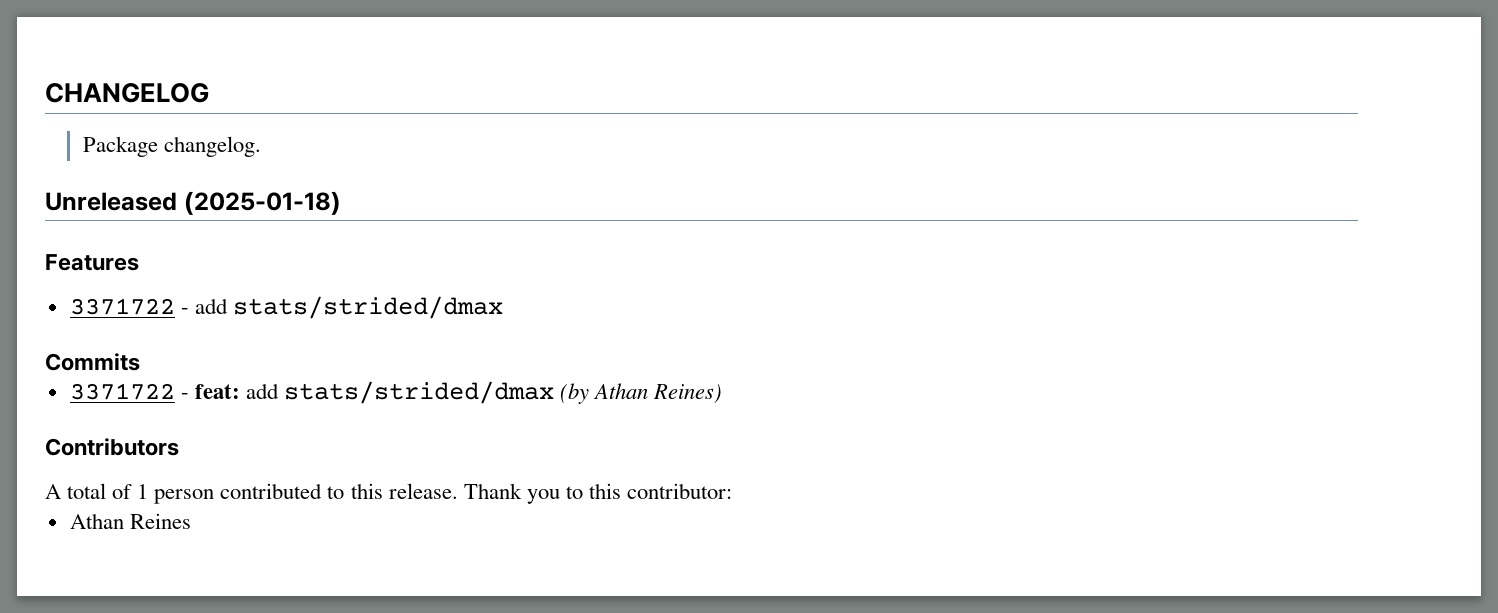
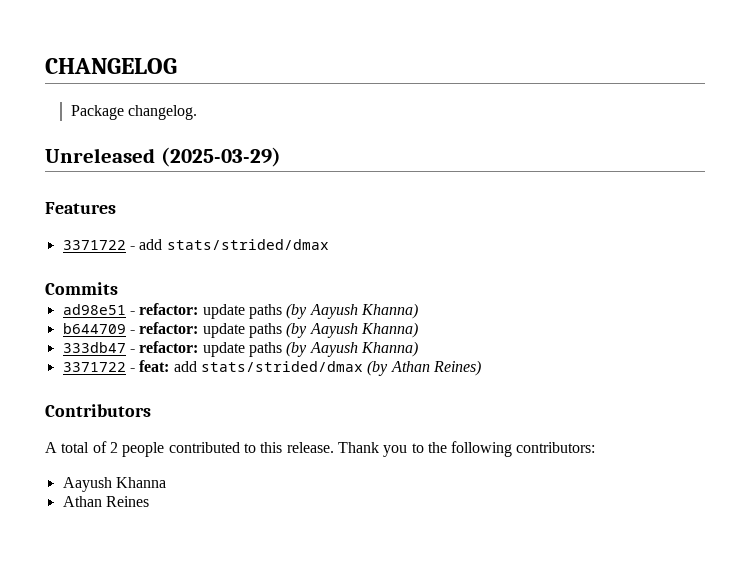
- Unreleased (2025-01-18)
+ Unreleased (2025-03-29)
+ ad98e51 - refactor: update paths (by Aayush Khanna)
+ b644709 - refactor: update paths (by Aayush Khanna)
+ 333db47 - refactor: update paths (by Aayush Khanna)
- A total of 1 person contributed to this release.
+ A total of 2 people contributed to this release.
- Thank you to this contributor:
+ Thank you to the following contributors:
+ Aayush Khanna

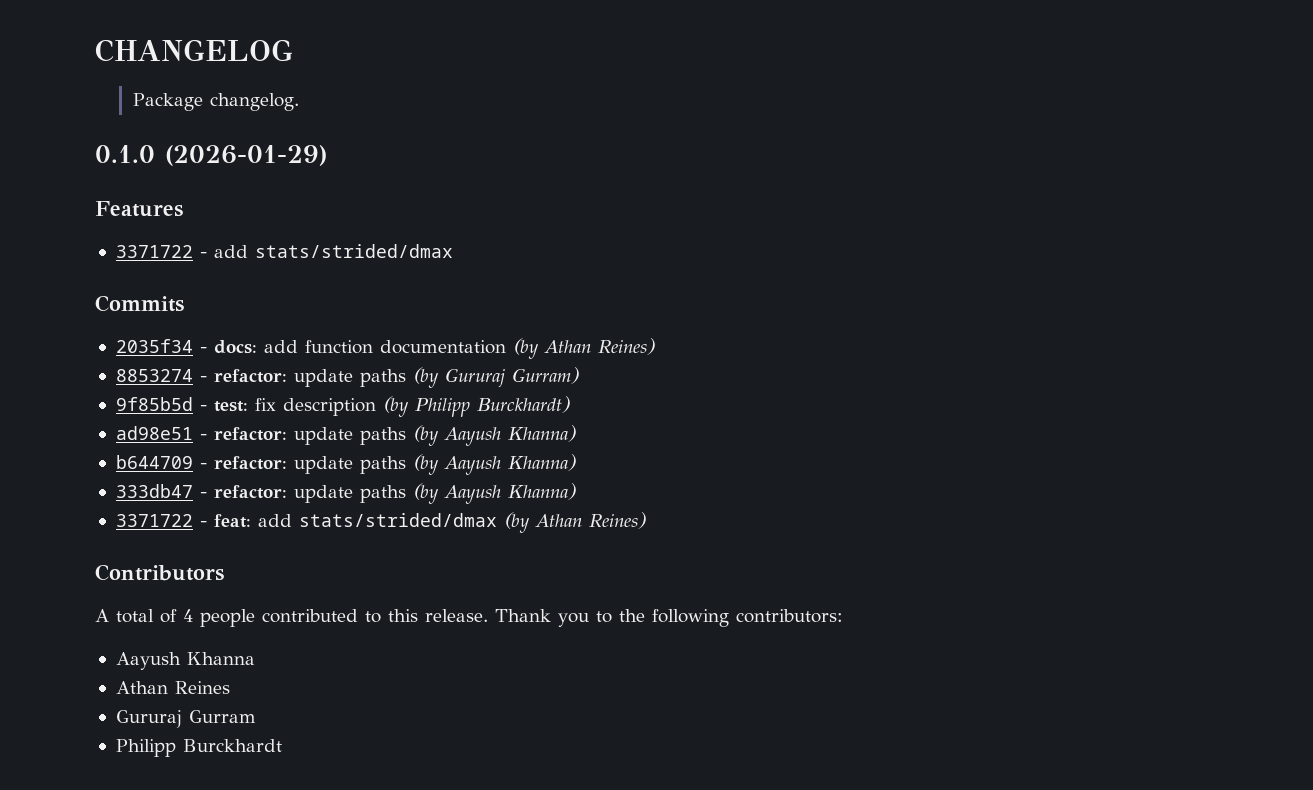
- Unreleased (2025-03-29)
+ 0.1.0 (2026-01-29)
+ 2035f34 - docs: add function documentation (by Athan Reines)
+ 8853274 - refactor: update paths (by Gururaj Gurram)
+ 9f85b5d - test: fix description (by Philipp Burckhardt)
- A total of 2 people contributed to this release.
+ A total of 4 people contributed to this release.
+ Gururaj Gurram
+ Philipp Burckhardt

